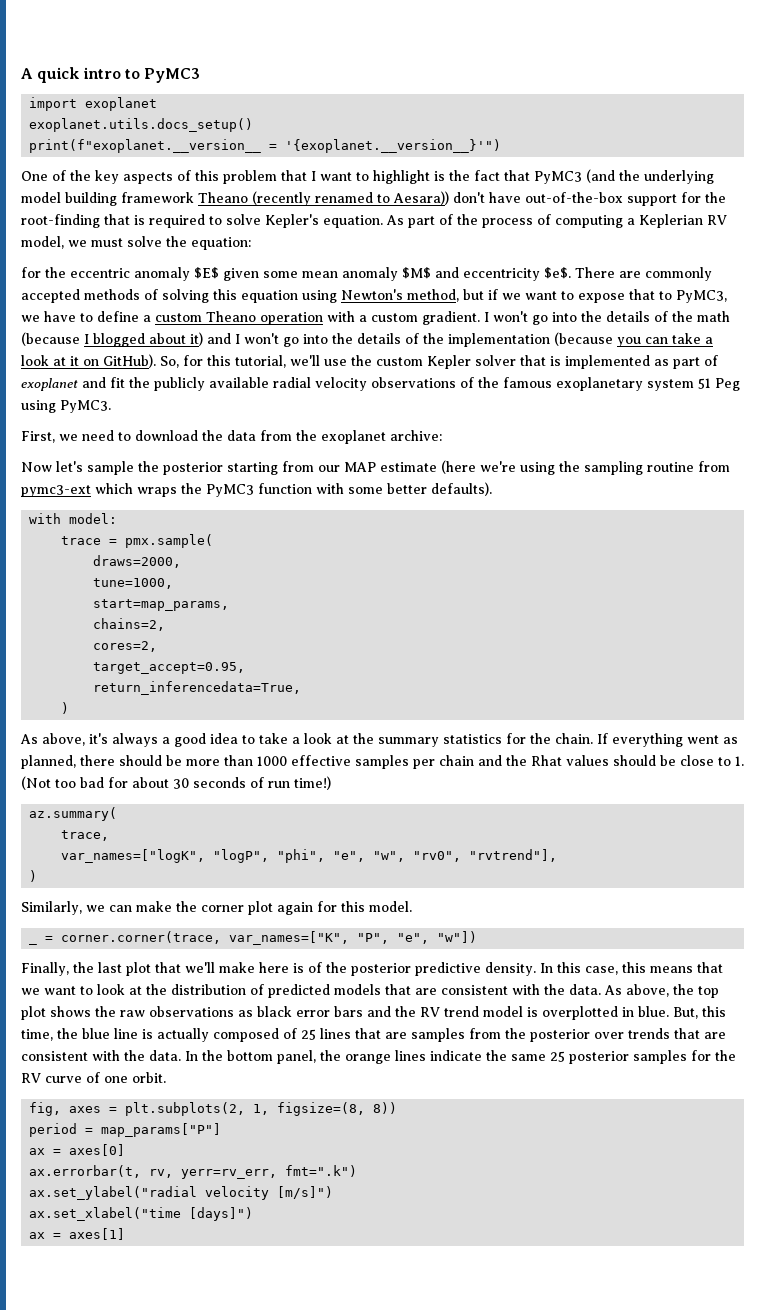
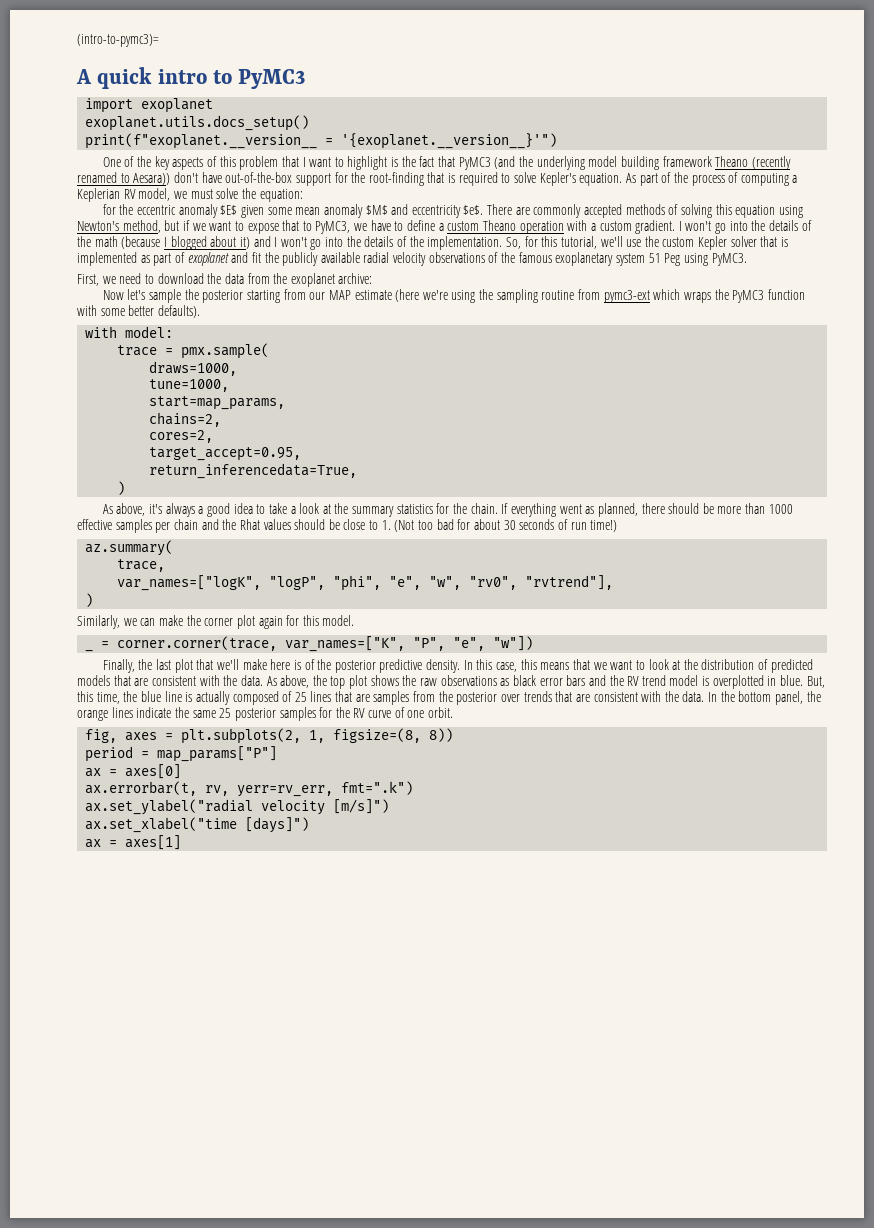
+ (intro-to-pymc3)=
- I won't go into the details of the math (because I blogged about it) and I won't go into the details of the implementation (because you can take a look at it on GitHub).
+ I won't go into the details of the math (because I blogged about it) and I won't go into the details of the implementation.
- draws=2000,
+ draws=1000,

